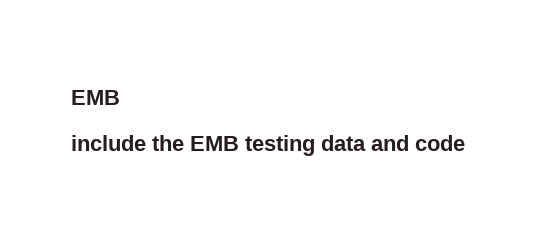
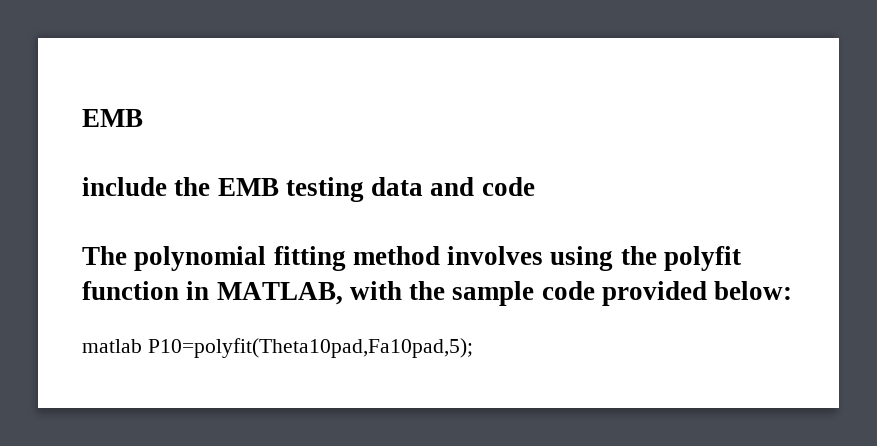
+ The polynomial fitting method involves using the polyfit function in MATLAB, with the sample code provided below:
+ matlab P10=polyfit(Theta10pad,Fa10pad,5);

